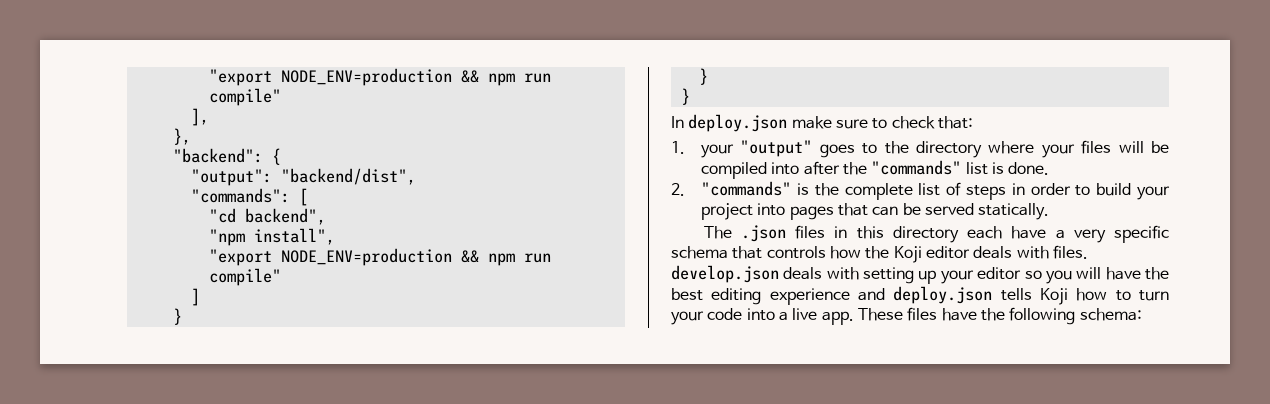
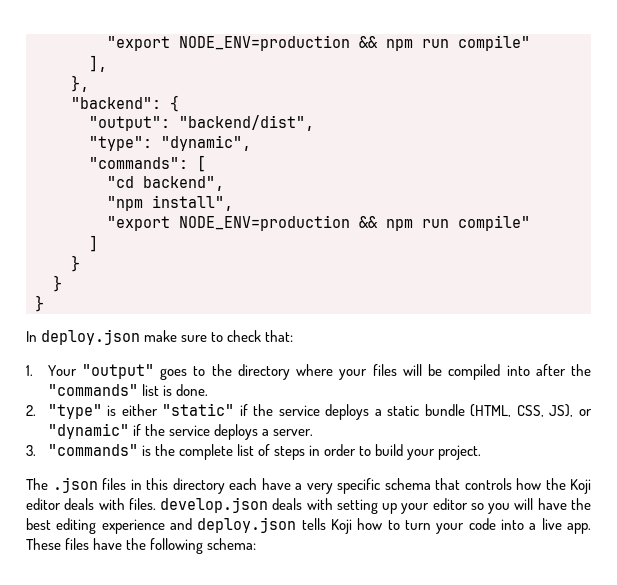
+ "type": "dynamic",
- 1. your "output" goes to the directory where your files will be compiled into after the "commands" list is done.
+ 1. Your "output" goes to the directory where your files will be compiled into after the "commands" list is done.
- 2. "commands" is the complete list of steps in order to build your project into pages that can be served statically.
+ 2. "type" is either "static" if the service deploys a static bundle (HTML, CSS, JS), or "dynamic" if the service deploys a server.
+ 3. "commands" is the complete list of steps in order to build your project.

